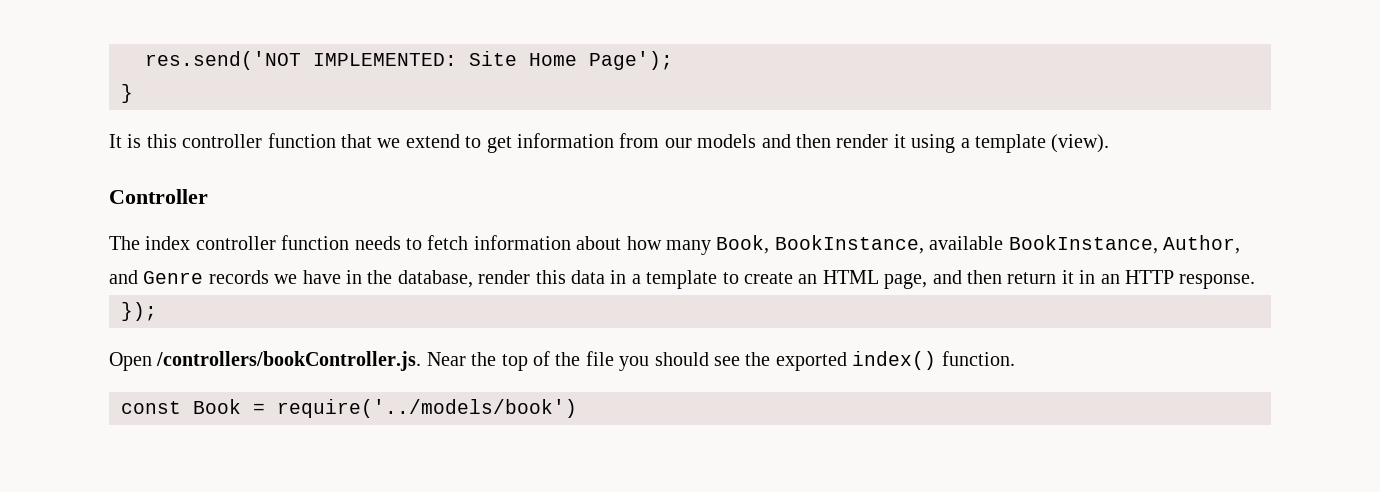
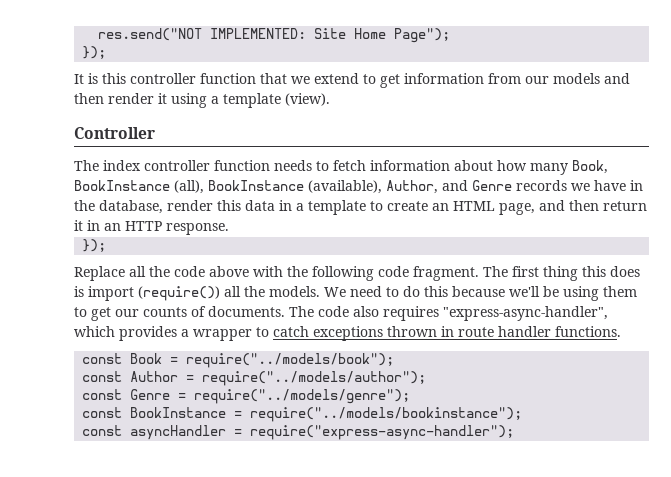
- res.send('NOT IMPLEMENTED: Site Home Page');
- }
+ res.send("NOT IMPLEMENTED: Site Home Page");
+ });
- The index controller function needs to fetch information about how many Book, BookInstance, available BookInstance, Author, and Genre records we have in the database, render this data in a template to create an HTML page, and then return it in an HTTP response.
+ The index controller function needs to fetch information about how many Book, BookInstance (all), BookInstance (available), Author, and Genre records we have in the database, render this data in a template to create an HTML page, and then return it in an HTTP response.
- Open /controllers/bookController.js. Near the top of the file you should see the exported index() function.
- const Book = require('../models/book')
+ Replace all the code above with the following code fragment. The first thing this does is import (require()) all the models. We need to do this because we'll be using them to get our counts of documents. The code also requires "express-async-handler", which provides a wrapper to catch exceptions thrown in route handler functions.
+ const Book = require("../models/book");
+ const Author = require("../models/author");
+ const Genre = require("../models/genre");
+ const BookInstance = require("../models/bookinstance");
+ const asyncHandler = require("express-async-handler");

